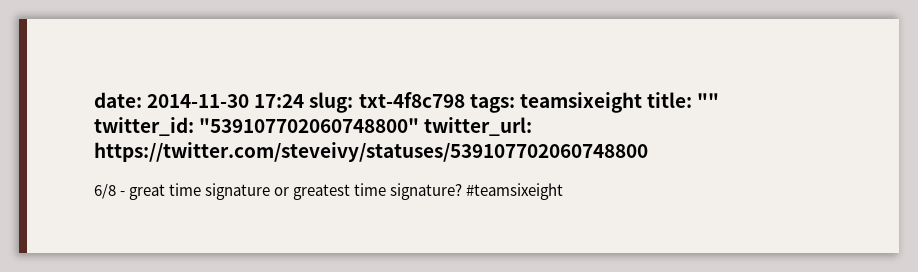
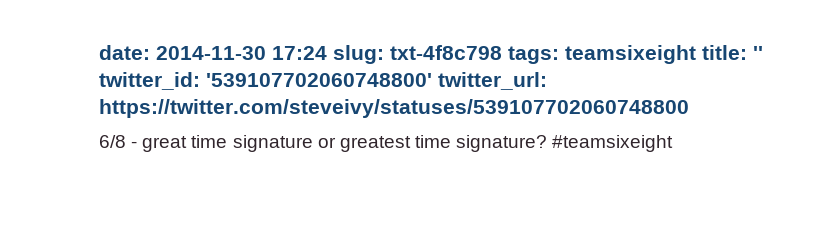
- date: 2014-11-30 17:24 slug: txt-4f8c798 tags: teamsixeight title: "" twitter_id: "539107702060748800" twitter_url: https://twitter.com/steveivy/statuses/539107702060748800
+ date: 2014-11-30 17:24 slug: txt-4f8c798 tags: teamsixeight title: '' twitter_id: '539107702060748800' twitter_url: https://twitter.com/steveivy/statuses/539107702060748800

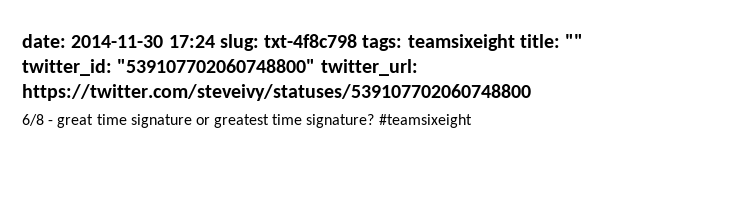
- date: 2014-11-30 17:24 slug: txt-4f8c798 tags: teamsixeight title: '' twitter_id: '539107702060748800' twitter_url: https://twitter.com/steveivy/statuses/539107702060748800
+ date: 2014-11-30 17:24 slug: txt-4f8c798 tags: teamsixeight title: "" twitter_id: "539107702060748800" twitter_url: https://twitter.com/steveivy/statuses/539107702060748800

